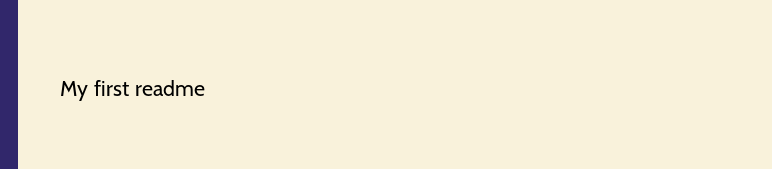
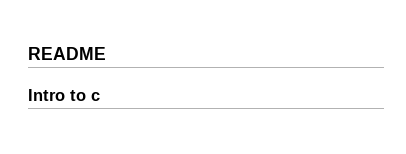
- My first readme
+ README
+ Intro to c

